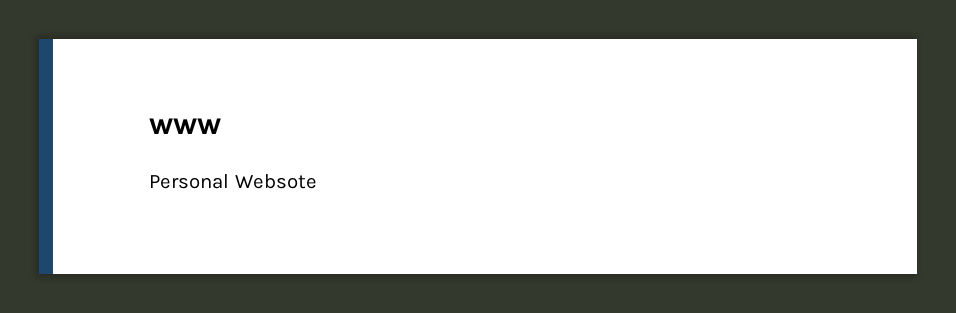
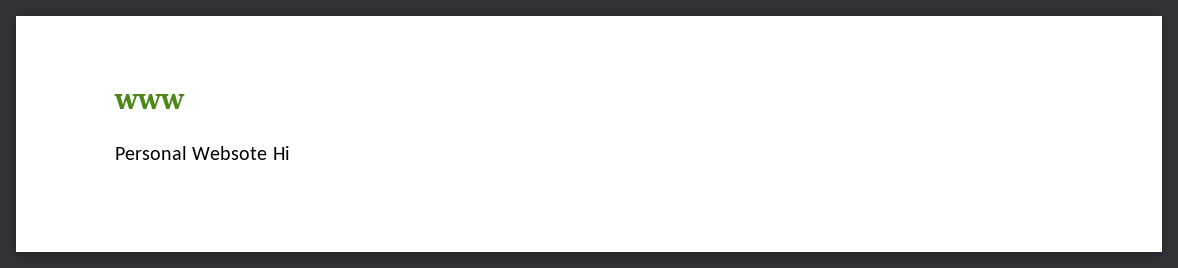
- Personal Websote
+ Personal Websote Hi

